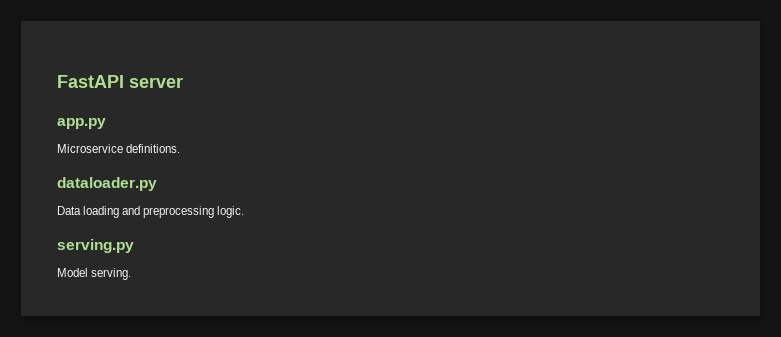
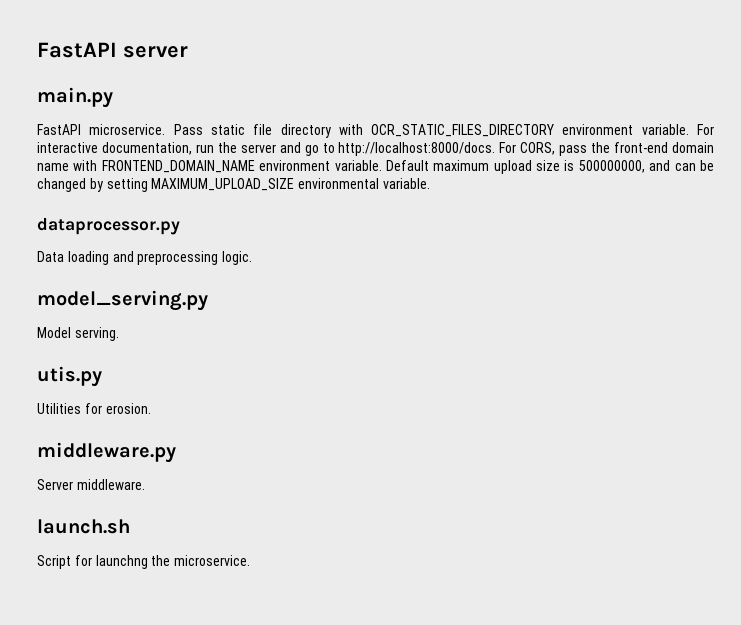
- app.py
- Microservice definitions.
- dataloader.py
+ main.py
+ FastAPI microservice. Pass static file directory with OCR_STATIC_FILES_DIRECTORY environment variable. For interactive documentation, run the server and go to http://localhost:8000/docs. For CORS, pass the front-end domain name with FRONTEND_DOMAIN_NAME environment variable. Default maximum upload size is 500000000, and can be changed by setting MAXIMUM_UPLOAD_SIZE environmental variable.
+ dataprocessor.py
- serving.py
+ model_serving.py
+ utis.py
+ Utilities for erosion.
+ middleware.py
+ Server middleware.
+ launch.sh
+ Script for launchng the microservice.

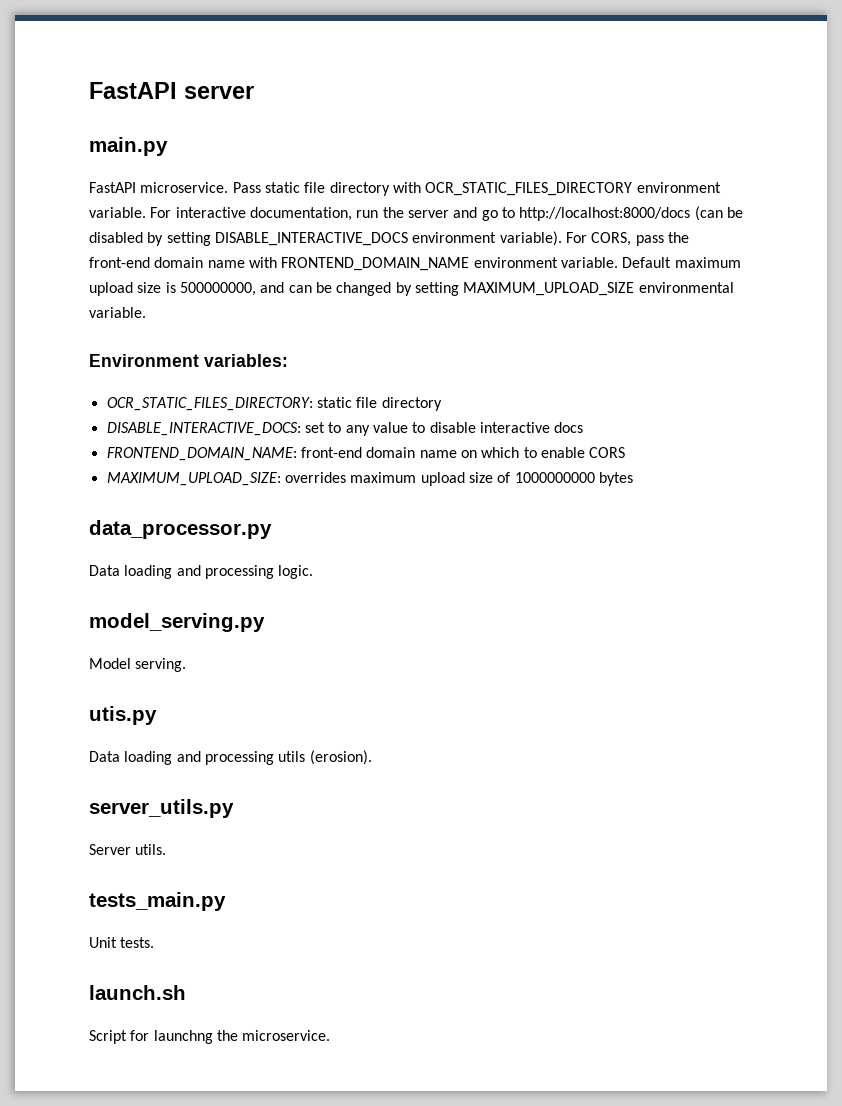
- For interactive documentation, run the server and go to http://localhost:8000/docs.
+ For interactive documentation, run the server and go to http://localhost:8000/docs (can be disabled by setting DISABLE_INTERACTIVE_DOCS environment variable).
- dataprocessor.py
- Data loading and preprocessing logic.
+ Environment variables:
+ OCR_STATIC_FILES_DIRECTORY: static file directory
+ DISABLE_INTERACTIVE_DOCS: set to any value to disable interactive docs
+ FRONTEND_DOMAIN_NAME: front-end domain name on which to enable CORS
+ MAXIMUM_UPLOAD_SIZE: overrides maximum upload size of 1000000000 bytes
+ data_processor.py
+ Data loading and processing logic.
- Utilities for erosion.
- middleware.py
- Server middleware.
+ Data loading and processing utils (erosion).
+ server_utils.py
+ Server utils.
+ tests_main.py
+ Unit tests.

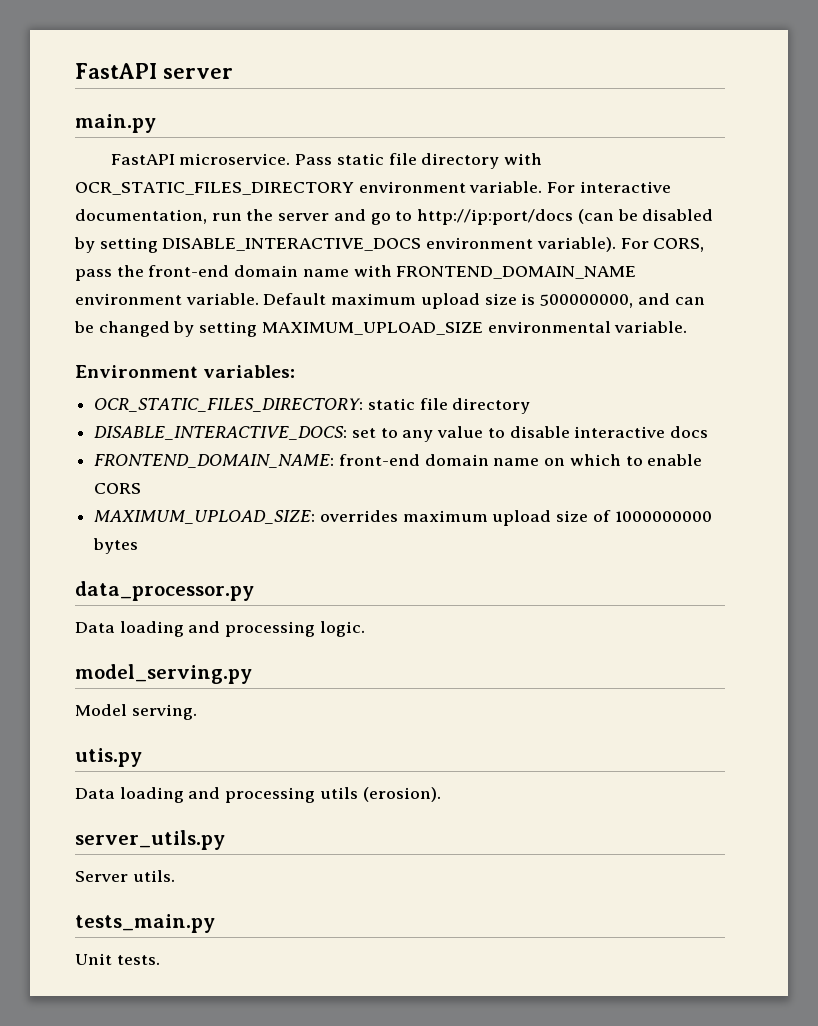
- For interactive documentation, run the server and go to http://localhost:8000/docs (can be disabled by setting DISABLE_INTERACTIVE_DOCS environment variable).
+ For interactive documentation, run the server and go to http://ip:port/docs (can be disabled by setting DISABLE_INTERACTIVE_DOCS environment variable).
- launch.sh
- Script for launchng the microservice.

